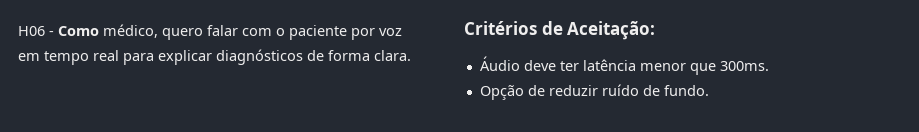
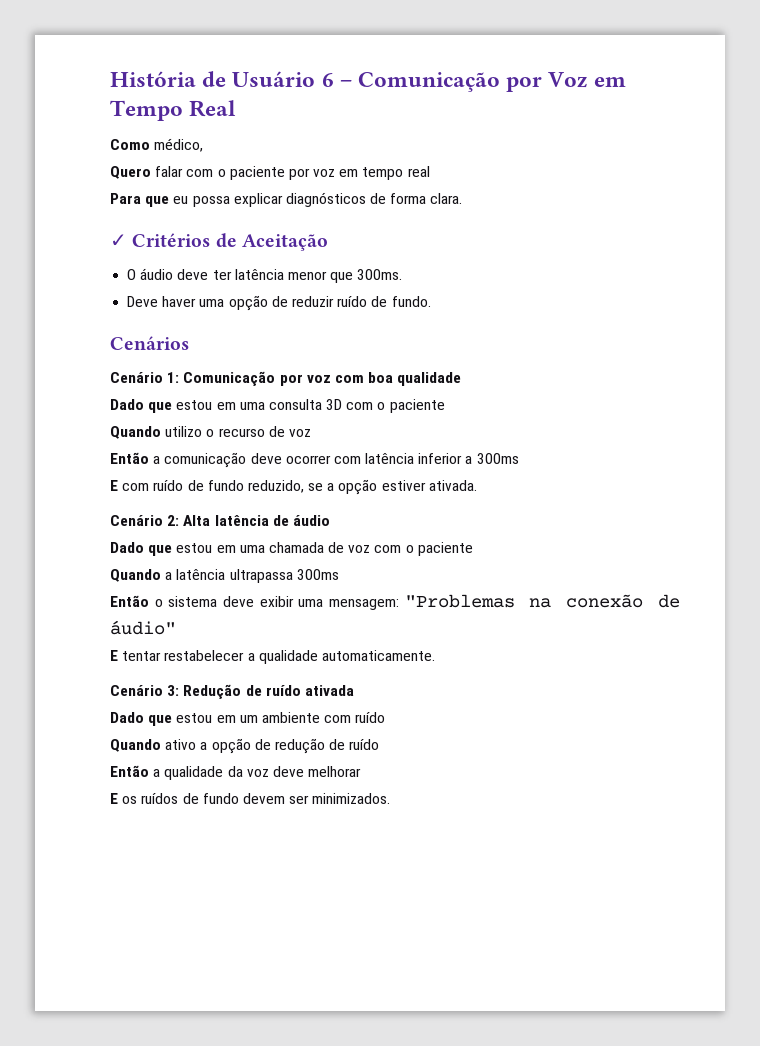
- H06 - Como médico, quero falar com o paciente por voz em tempo real para explicar diagnósticos de forma clara.
+ História de Usuário 6 – Comunicação por Voz em Tempo Real
+ Como médico,
+ Quero falar com o paciente por voz em tempo real
+ Para que eu possa explicar diagnósticos de forma clara.
- Critérios de Aceitação:
- Áudio deve ter latência menor que 300ms.
+ ✓ Critérios de Aceitação
+ O áudio deve ter latência menor que 300ms.
- Opção de reduzir ruído de fundo.
+ Deve haver uma opção de reduzir ruído de fundo.
+ Cenários
+ Cenário 1: Comunicação por voz com boa qualidade
+ Dado que estou em uma consulta 3D com o paciente
+ Quando utilizo o recurso de voz
+ Então a comunicação deve ocorrer com latência inferior a 300ms
+ E com ruído de fundo reduzido, se a opção estiver ativada.
+ Cenário 2: Alta latência de áudio
+ Dado que estou em uma chamada de voz com o paciente
+ Quando a latência ultrapassa 300ms
+ Então o sistema deve exibir uma mensagem: "Problemas na conexão de áudio"
+ E tentar restabelecer a qualidade automaticamente.
+ Cenário 3: Redução de ruído ativada
+ Dado que estou em um ambiente com ruído
+ Quando ativo a opção de redução de ruído
+ Então a qualidade da voz deve melhorar
+ E os ruídos de fundo devem ser minimizados.

